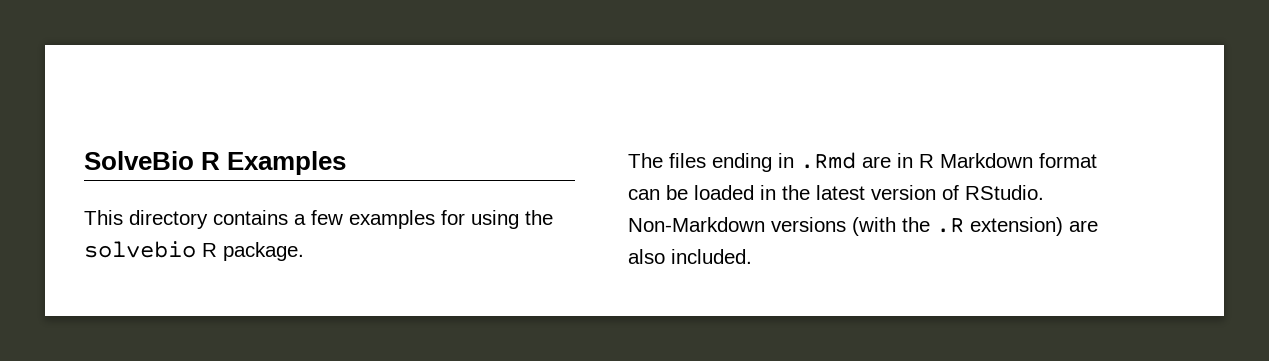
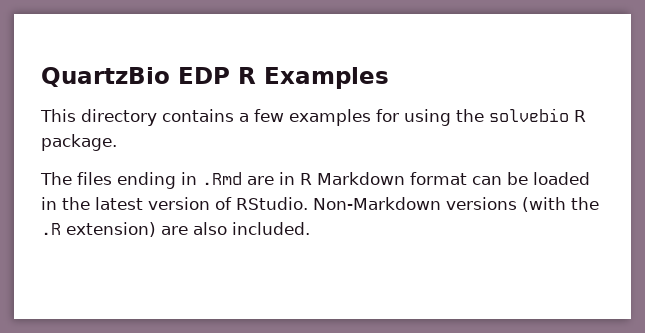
- SolveBio R Examples
+ QuartzBio EDP R Examples

